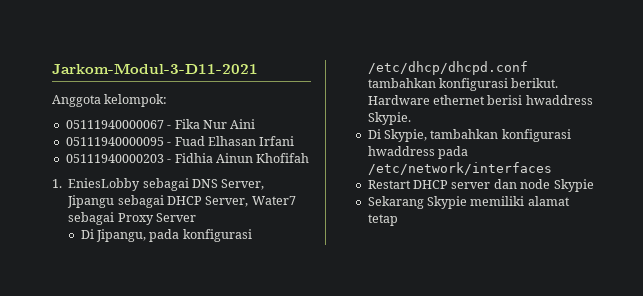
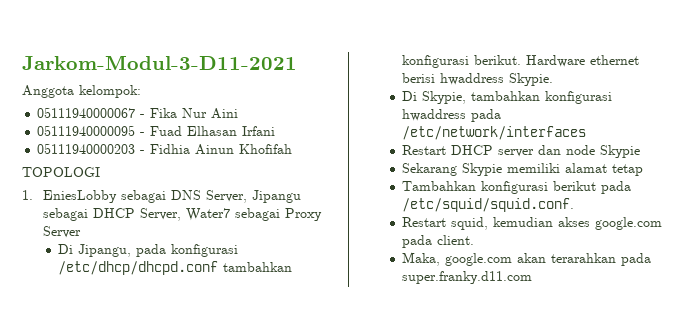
+ TOPOLOGI
+ Tambahkan konfigurasi berikut pada /etc/squid/squid.conf.
+ Restart squid, kemudian akses google.com pada client.
+ Maka, google.com akan terarahkan pada super.franky.d11.com

